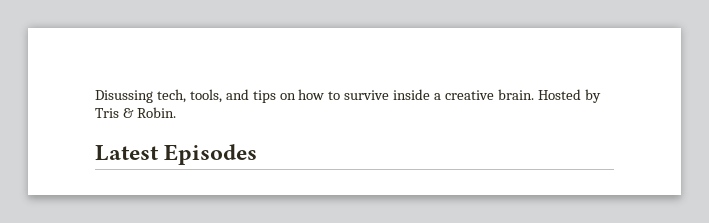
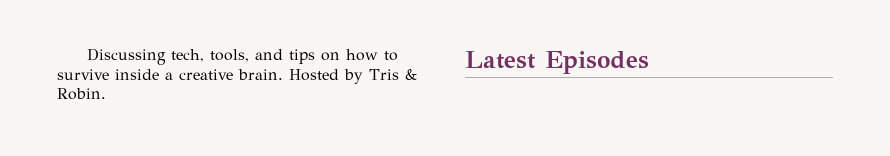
- Disussing tech, tools, and tips on how to survive inside a creative brain.
+ Discussing tech, tools, and tips on how to survive inside a creative brain.

